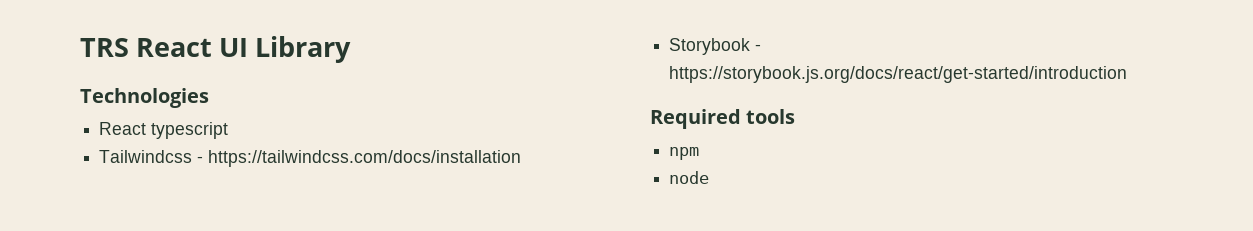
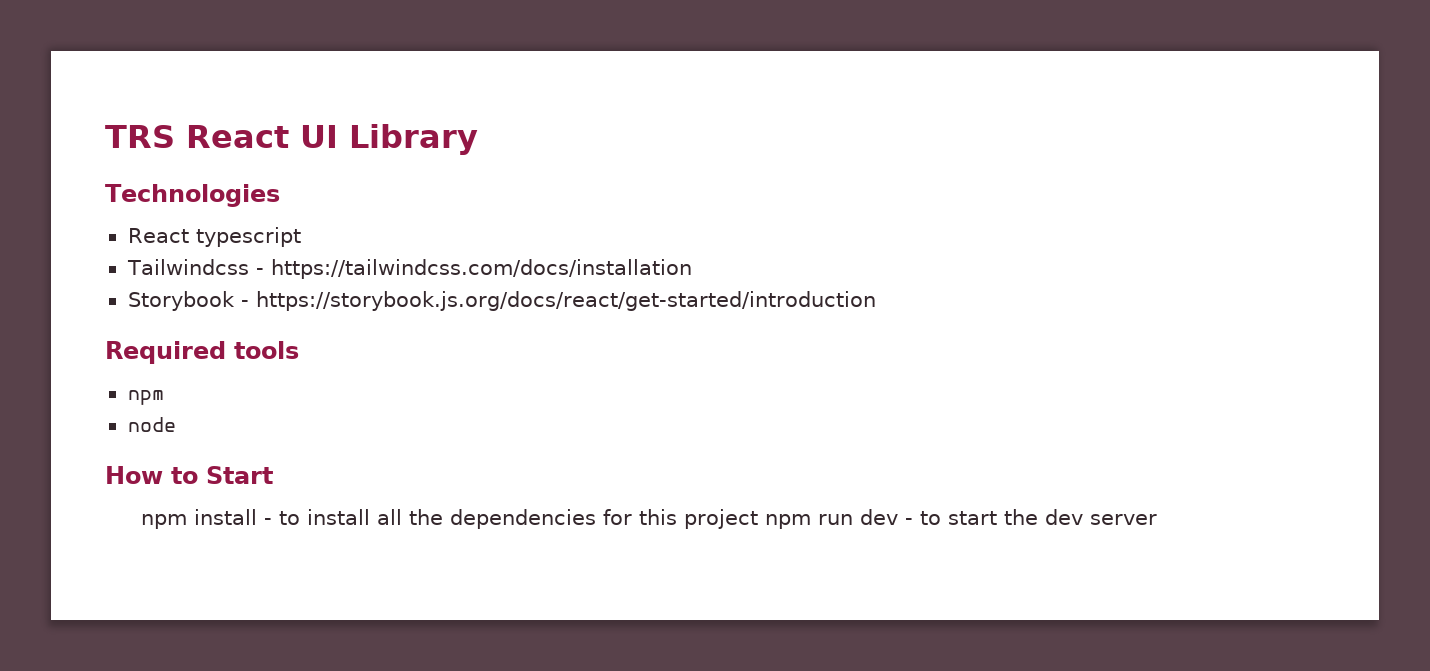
+ How to Start
+ npm install - to install all the dependencies for this project npm run dev - to start the dev server

